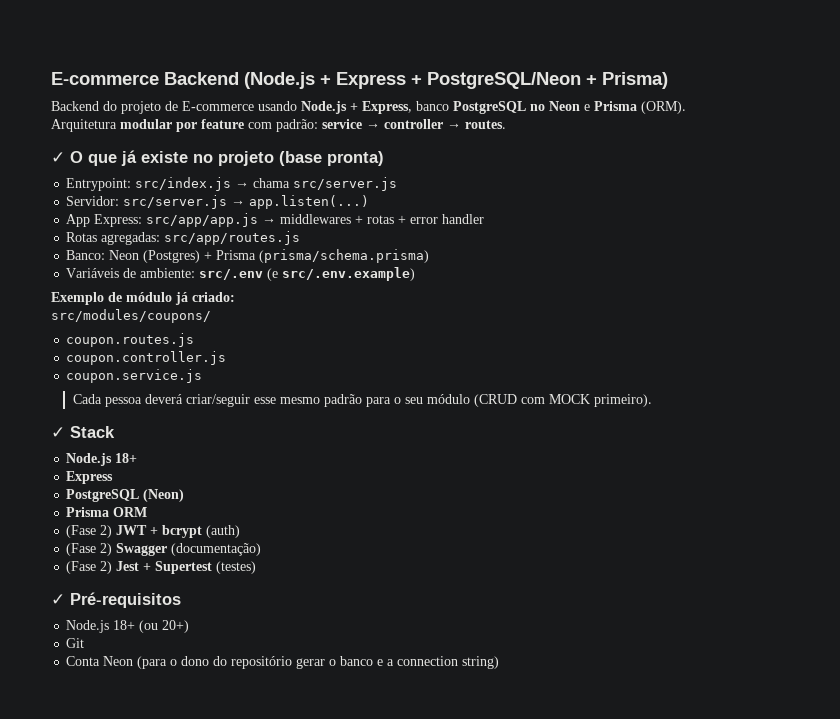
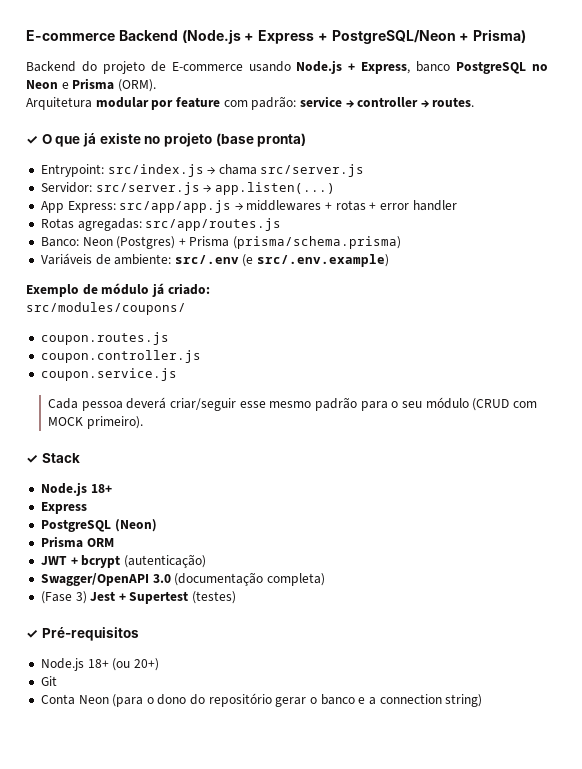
- (Fase 2) JWT + bcrypt (auth)
- (Fase 2) Swagger (documentação)
- (Fase 2) Jest + Supertest (testes)
+ JWT + bcrypt (autenticação)
+ Swagger/OpenAPI 3.0 (documentação completa)
+ (Fase 3) Jest + Supertest (testes)

